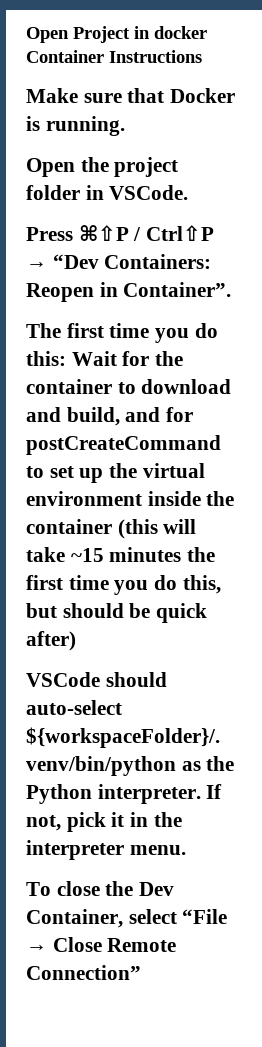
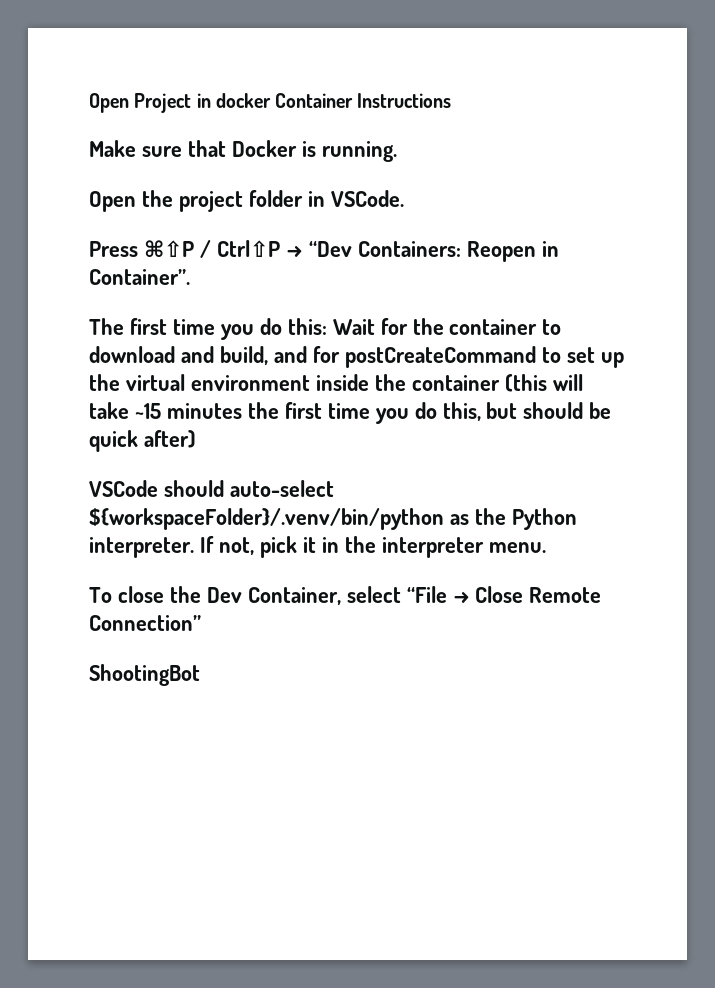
+ ShootingBot

